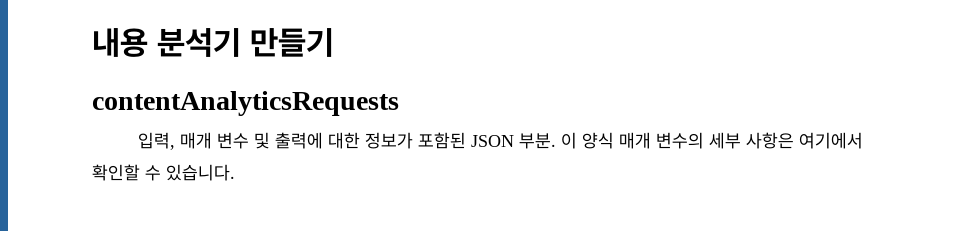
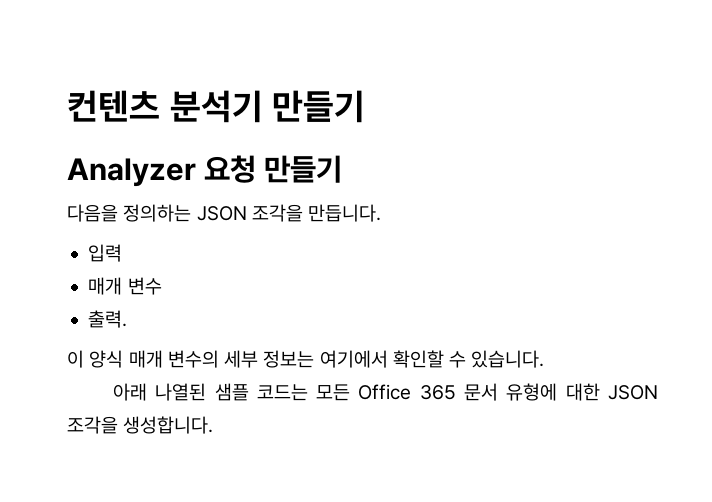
- 내용 분석기 만들기
+ 컨텐츠 분석기 만들기
- contentAnalyticsRequests
- 입력, 매개 변수 및 출력에 대한 정보가 포함된 JSON 부분. 이 양식 매개 변수의 세부 사항은 여기에서 확인할 수 있습니다.
+ Analyzer 요청 만들기
+ 다음을 정의하는 JSON 조각을 만듭니다.
+ 입력
+ 매개 변수
+ 출력.
+ 이 양식 매개 변수의 세부 정보는 여기에서 확인할 수 있습니다.
+ 아래 나열된 샘플 코드는 모든 Office 365 문서 유형에 대한 JSON 조각을 생성합니다.

